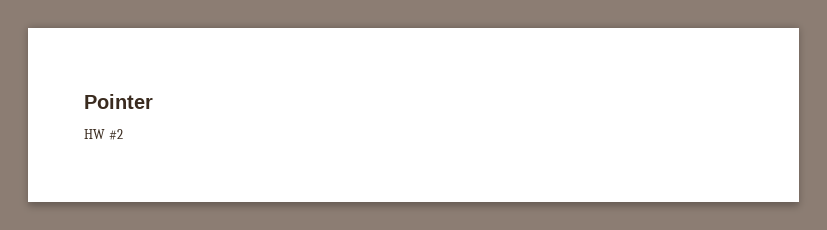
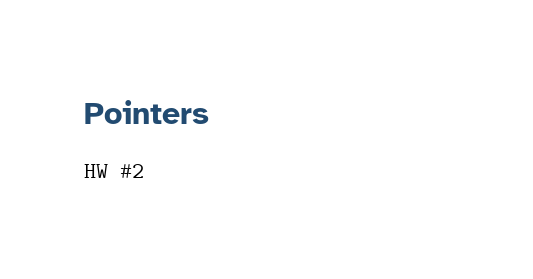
- Pointer
+ Pointers

